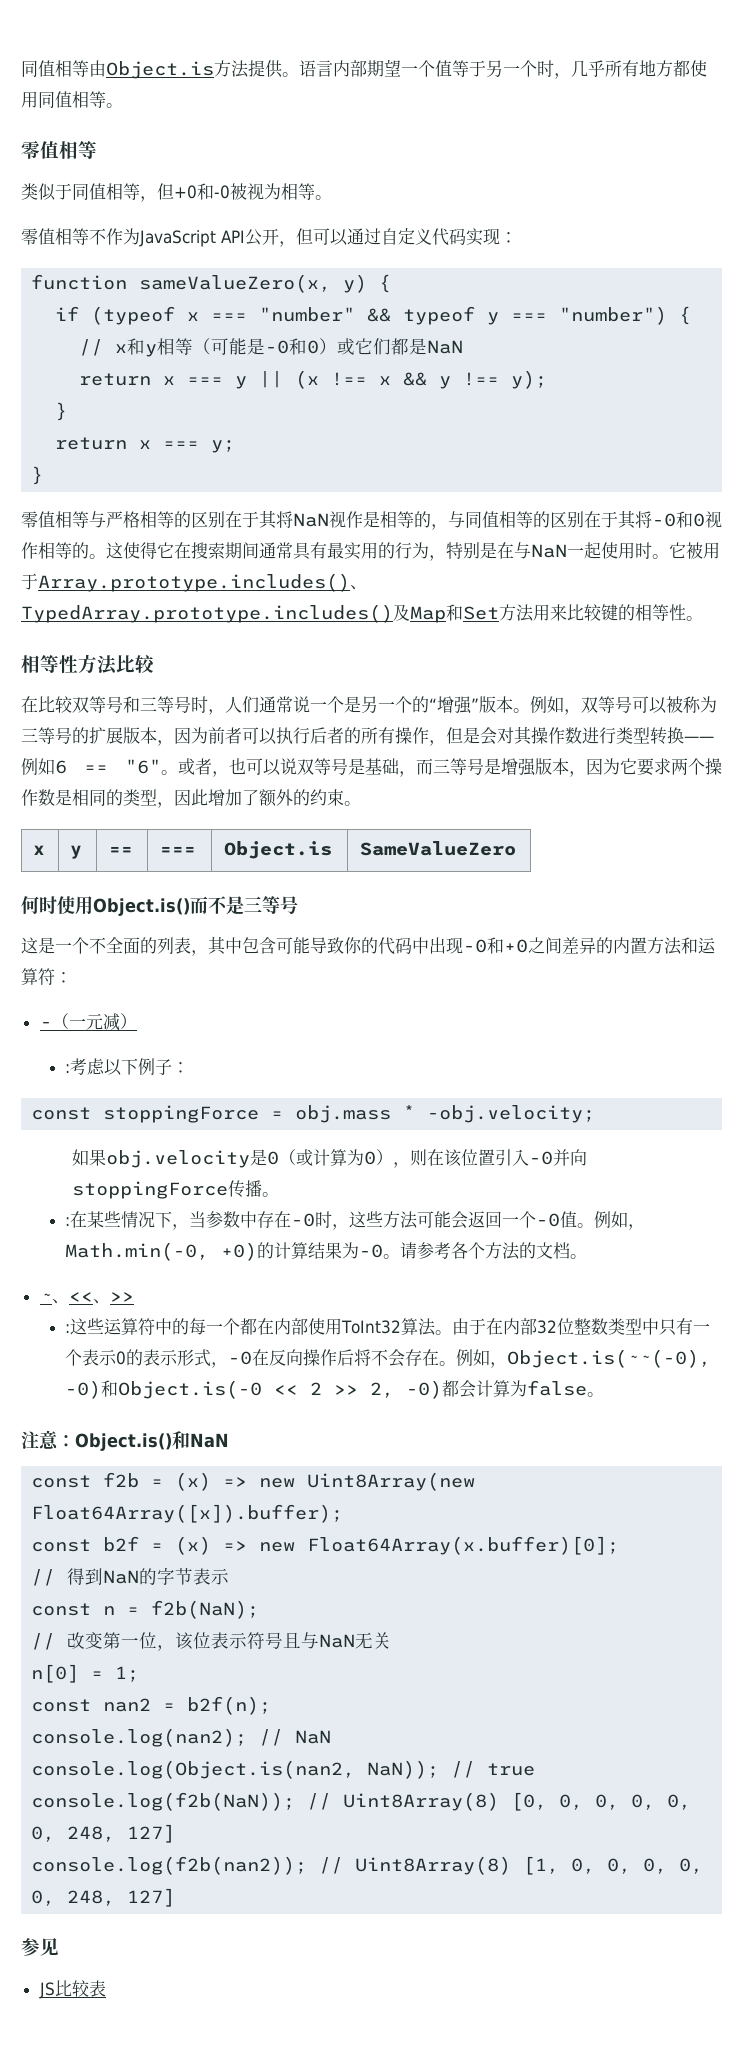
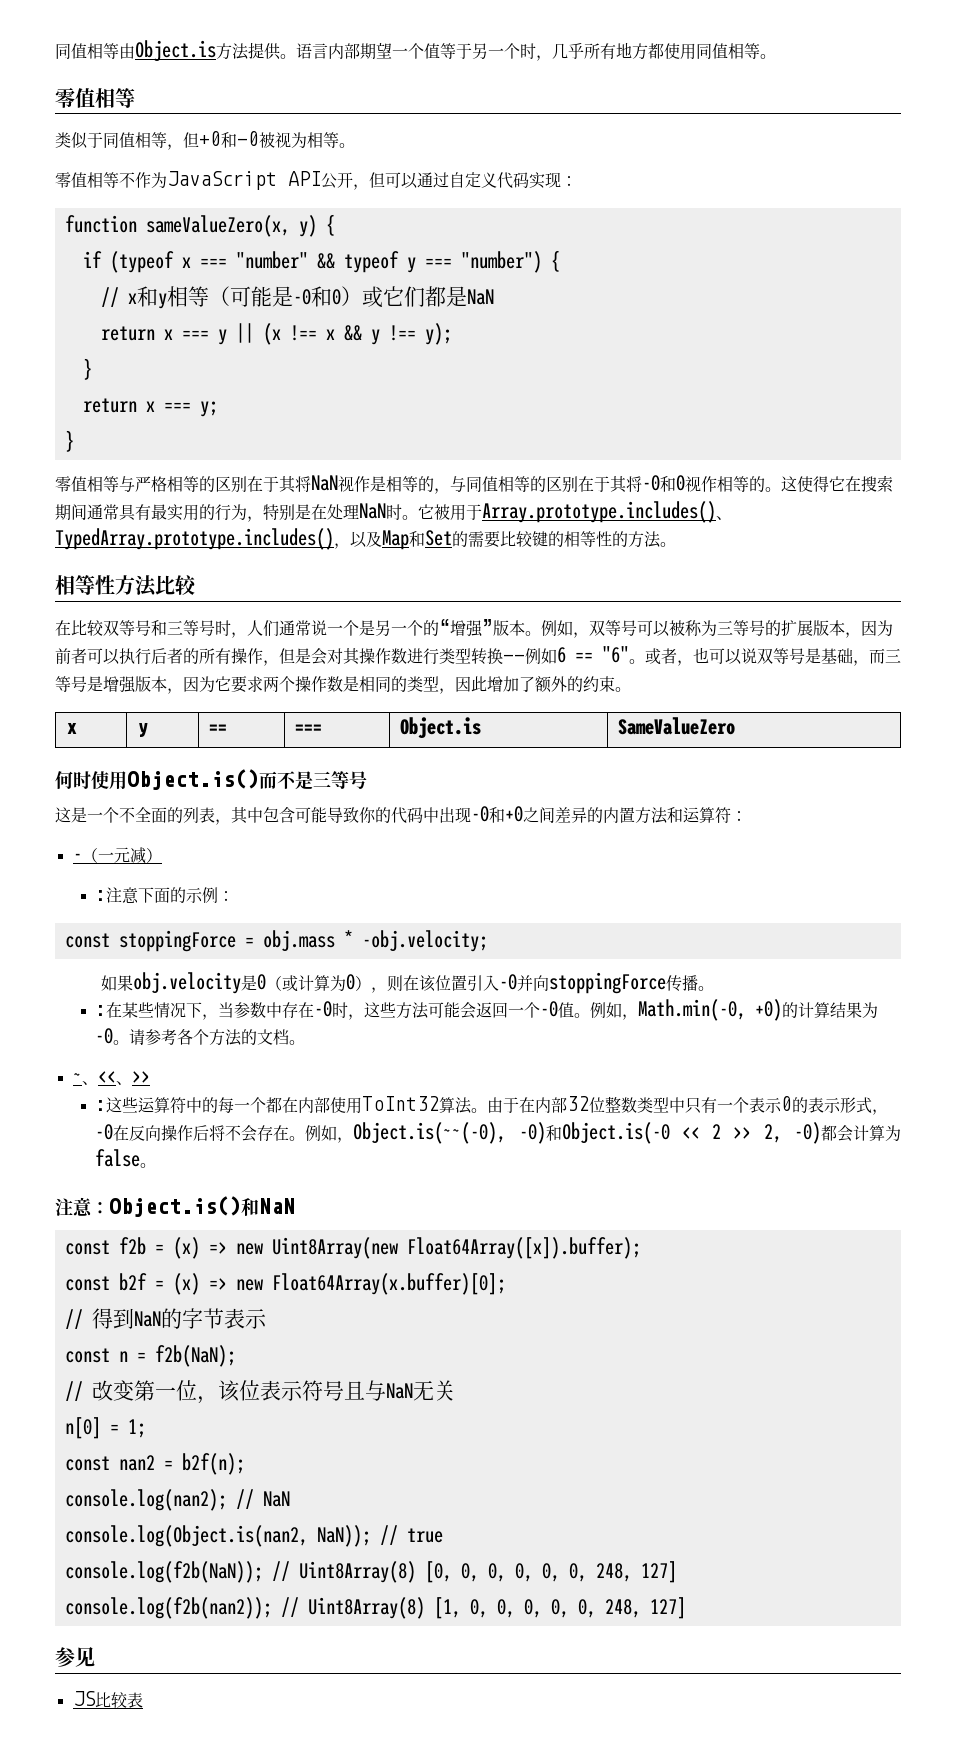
- 这使得它在搜索期间通常具有最实用的行为，特别是在与NaN一起使用时。
+ 这使得它在搜索期间通常具有最实用的行为，特别是在处理NaN时。
- 它被用于Array.prototype.includes()、TypedArray.prototype.includes()及Map和Set方法用来比较键的相等性。
+ 它被用于Array.prototype.includes()、TypedArray.prototype.includes()，以及Map和Set的需要比较键的相等性的方法。
- :考虑以下例子：
+ :注意下面的示例：

